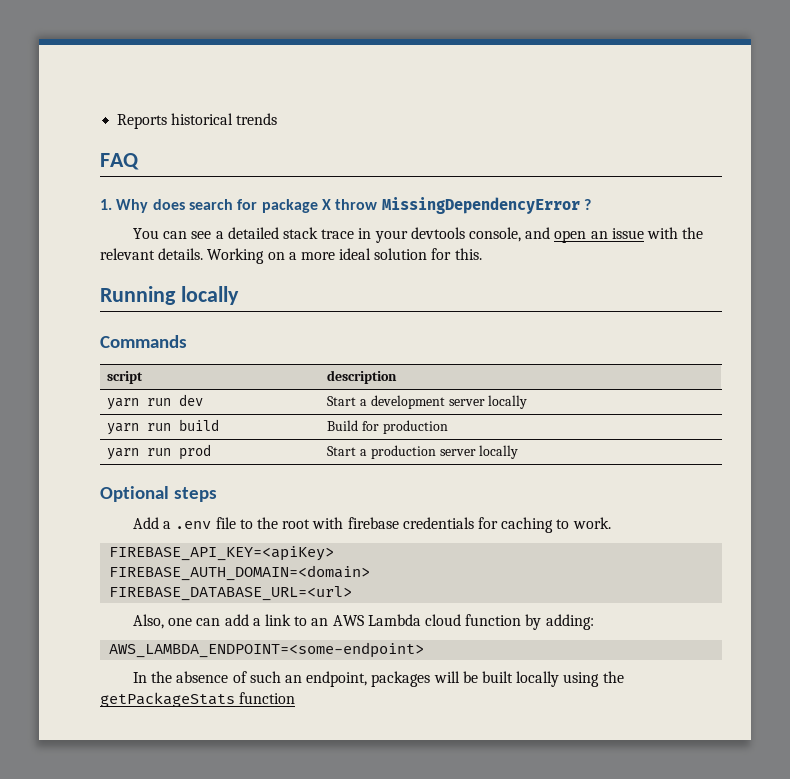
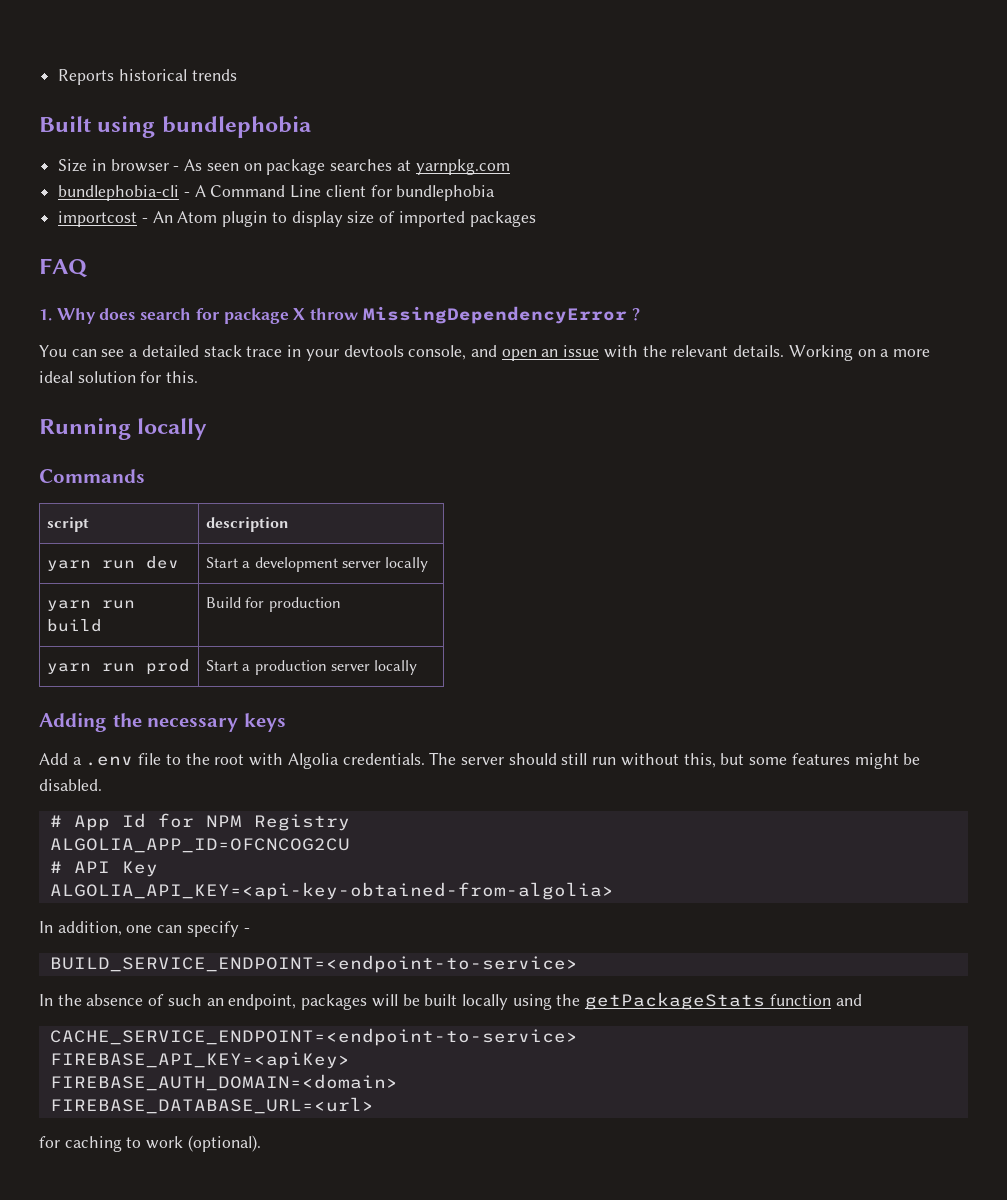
+ Built using bundlephobia
+ Size in browser - As seen on package searches at yarnpkg.com
+ bundlephobia-cli - A Command Line client for bundlephobia
+ importcost - An Atom plugin to display size of imported packages
- Optional steps
+ Adding the necessary keys
- Add a .env file to the root with firebase credentials for caching to work.
- FIREBASE_API_KEY=<apiKey>
- FIREBASE_AUTH_DOMAIN=<domain>
- FIREBASE_DATABASE_URL=<url>
- Also, one can add a link to an AWS Lambda cloud function by adding:
- AWS_LAMBDA_ENDPOINT=<some-endpoint>
+ Add a .env file to the root with Algolia credentials. The server should still run without this, but some features might be disabled.
+ # App Id for NPM Registry
+ ALGOLIA_APP_ID=OFCNCOG2CU
+ # API Key
+ ALGOLIA_API_KEY=<api-key-obtained-from-algolia>
+ In addition, one can specify -
+ BUILD_SERVICE_ENDPOINT=<endpoint-to-service>
- In the absence of such an endpoint, packages will be built locally using the getPackageStats function
+ In the absence of such an endpoint, packages will be built locally using the getPackageStats function and
+ CACHE_SERVICE_ENDPOINT=<endpoint-to-service>
+ FIREBASE_API_KEY=<apiKey>
+ FIREBASE_AUTH_DOMAIN=<domain>
+ FIREBASE_DATABASE_URL=<url>
+ for caching to work (optional).

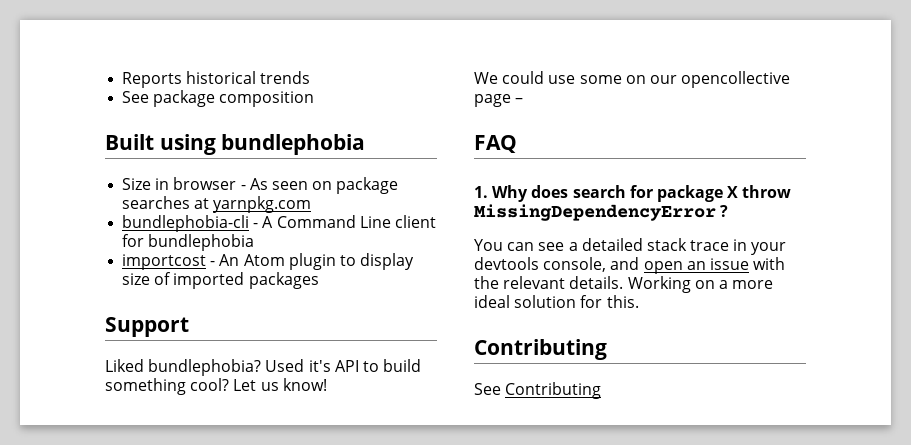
+ See package composition
+ Support
+ Liked bundlephobia? Used it's API to build something cool? Let us know!
+ We could use some on our opencollective page –
  Working on a more ideal solution for this.
- Running locally
- Commands
- script | description
- yarn run dev | Start a development server locally
- yarn run build | Build for production
- yarn run prod | Start a production server locally
- Adding the necessary keys
- Add a .env file to the root with Algolia credentials. The server should still run without this, but some features might be disabled.
- # App Id for NPM Registry
- ALGOLIA_APP_ID=OFCNCOG2CU
- # API Key
- ALGOLIA_API_KEY=<api-key-obtained-from-algolia>
- In addition, one can specify -
- BUILD_SERVICE_ENDPOINT=<endpoint-to-service>
- In the absence of such an endpoint, packages will be built locally using the getPackageStats function and
- CACHE_SERVICE_ENDPOINT=<endpoint-to-service>
- FIREBASE_API_KEY=<apiKey>
- FIREBASE_AUTH_DOMAIN=<domain>
- FIREBASE_DATABASE_URL=<url>
- for caching to work (optional).
+ Contributing
+ See Contributing

